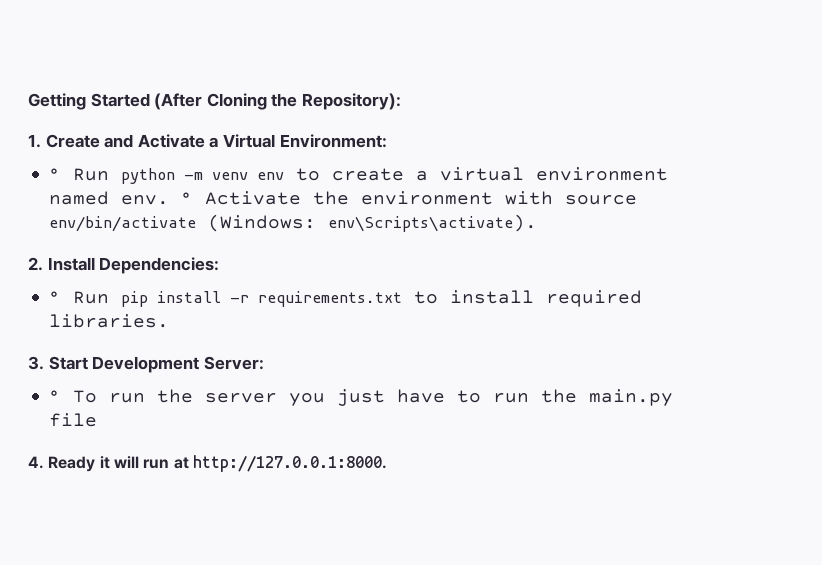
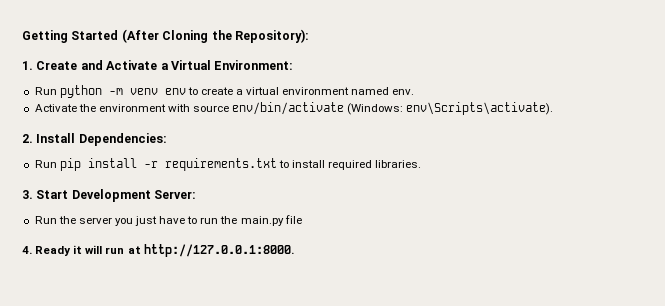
- ° Run python -m venv env to create a virtual environment named env. ° Activate the environment with source env/bin/activate (Windows: env\Scripts\activate).
+ Run python -m venv env to create a virtual environment named env.
+ Activate the environment with source env/bin/activate (Windows: env\Scripts\activate).
- ° Run pip install -r requirements.txt to install required libraries.
+ Run pip install -r requirements.txt to install required libraries.
- ° To run the server you just have to run the main.py file
+ Run the server you just have to run the main.py file

